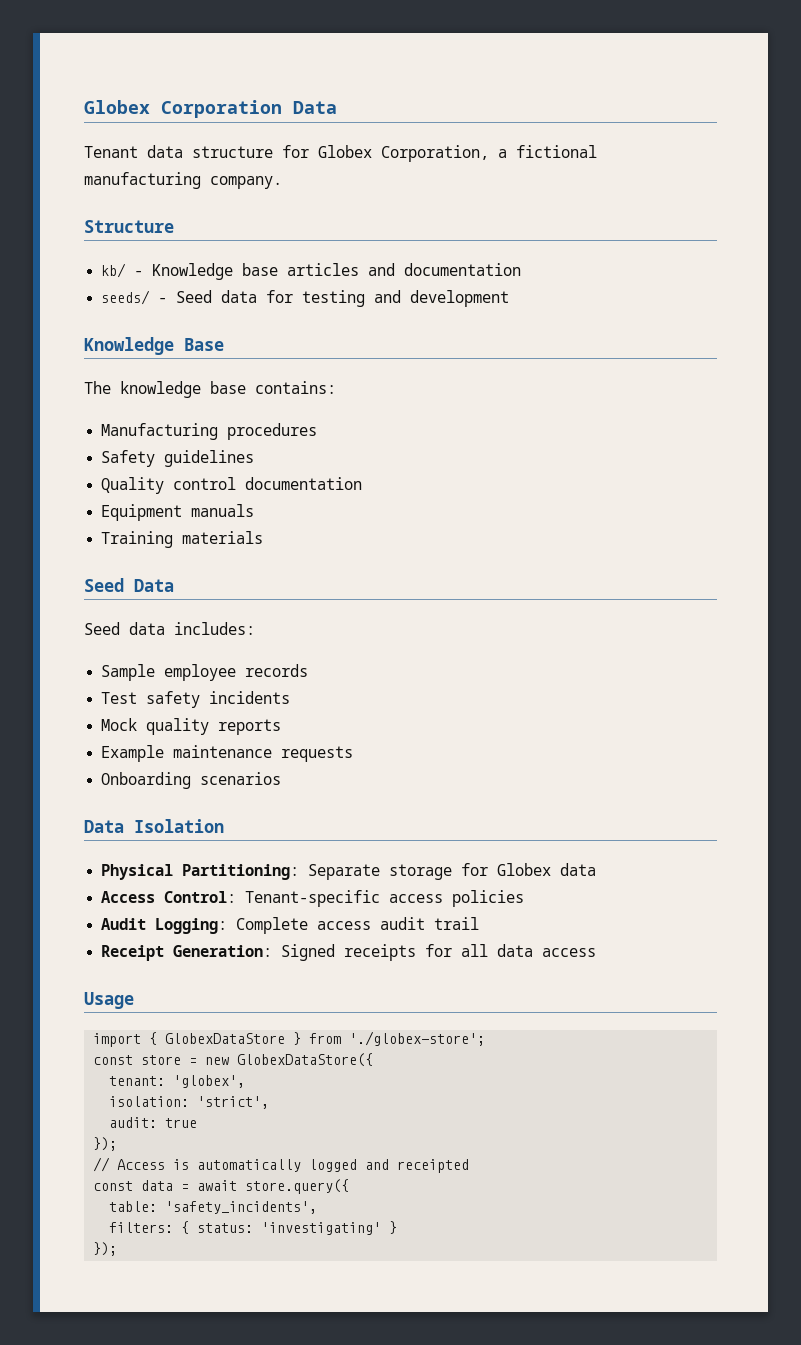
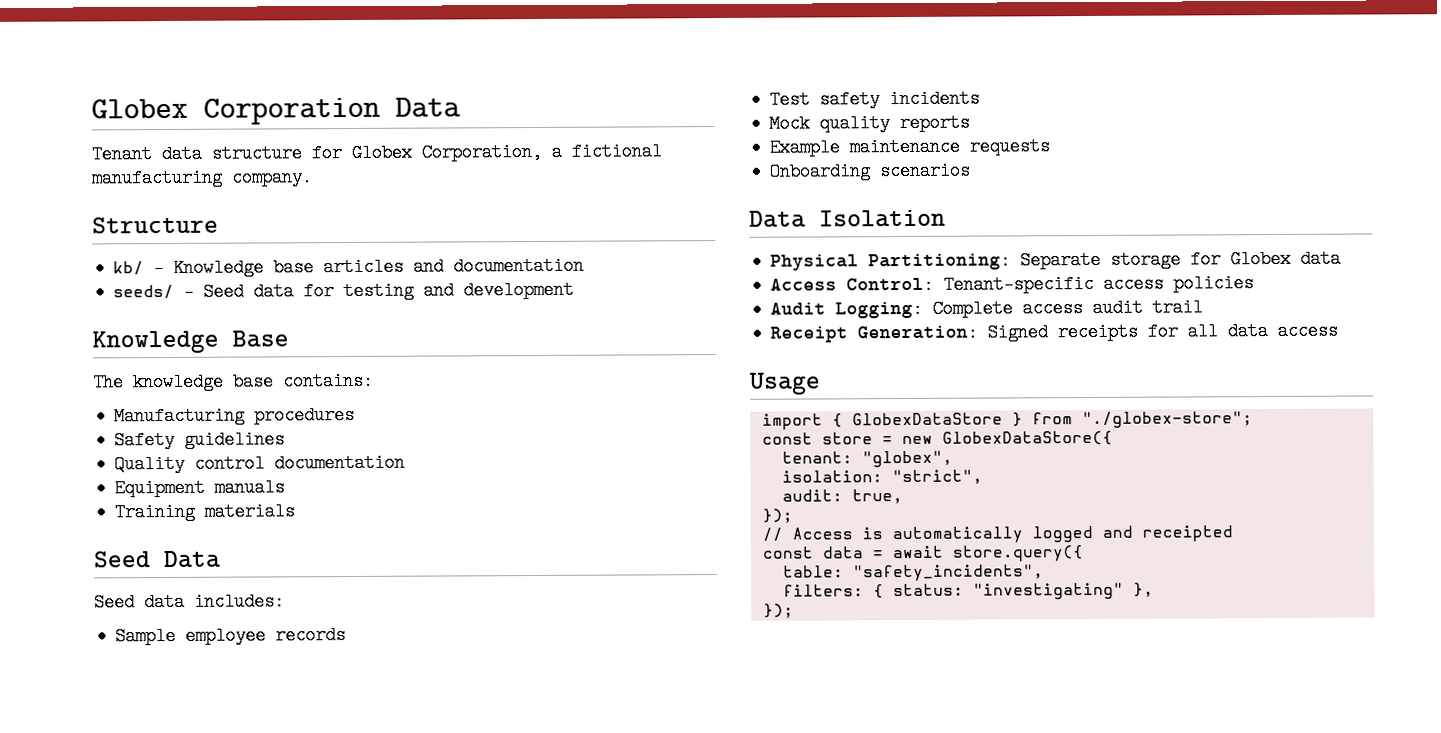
- import { GlobexDataStore } from './globex-store';
+ import { GlobexDataStore } from "./globex-store";
- tenant: 'globex',
+ tenant: "globex",
- isolation: 'strict',
+ isolation: "strict",
- audit: true
+ audit: true,
- table: 'safety_incidents',
+ table: "safety_incidents",
- filters: { status: 'investigating' }
+ filters: { status: "investigating" },

